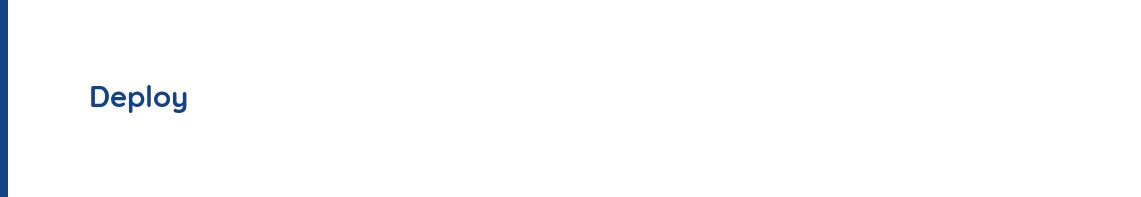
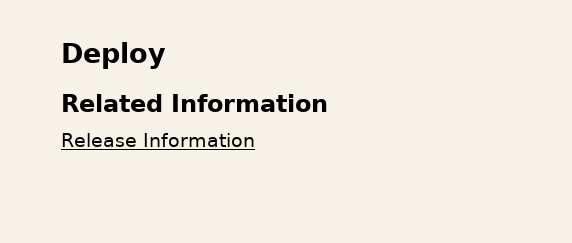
+ Related Information
+ Release Information

